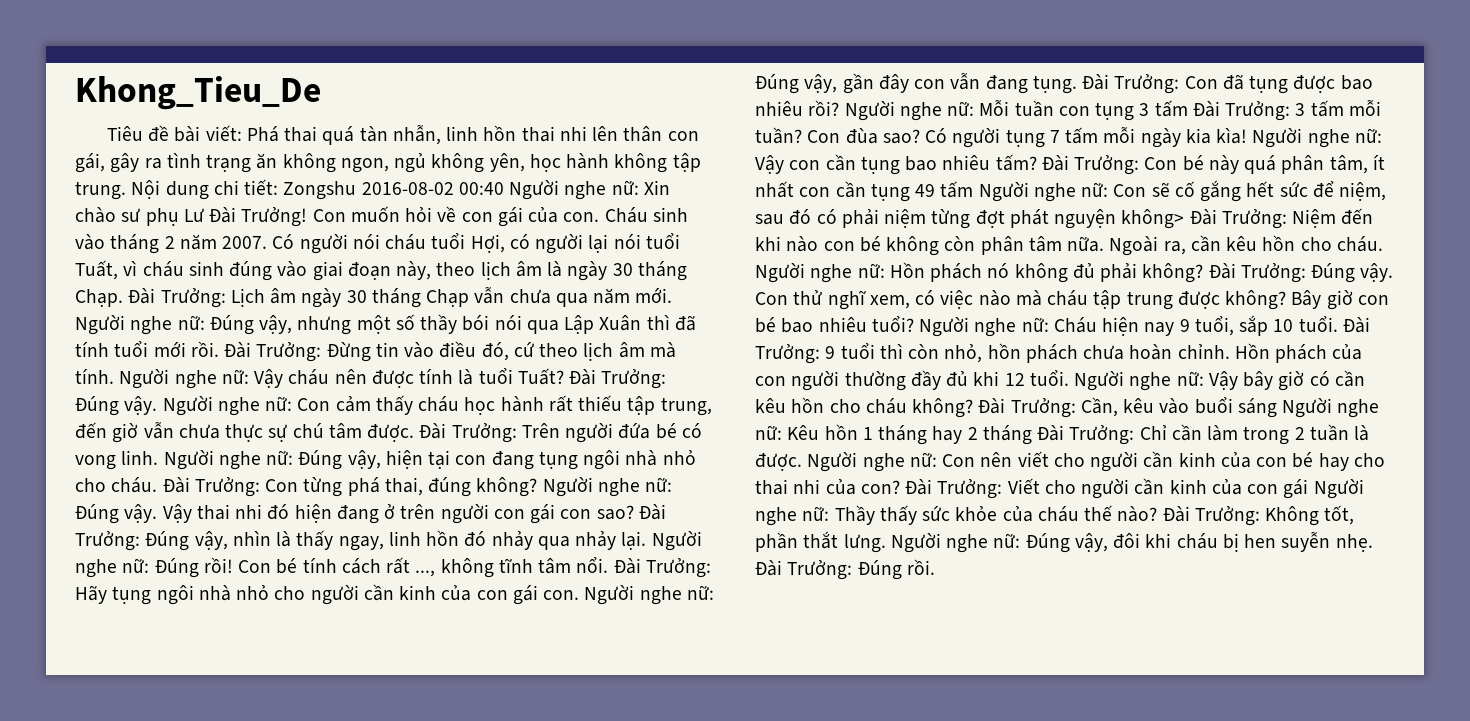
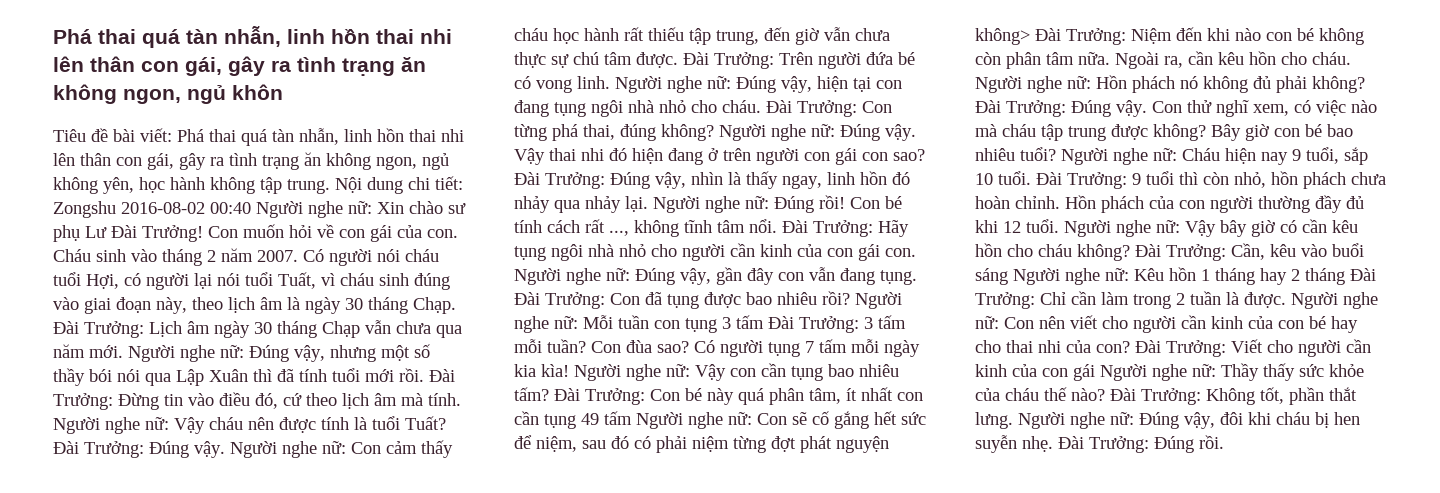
- Khong_Tieu_De
+ Phá thai quá tàn nhẫn, linh hồn thai nhi lên thân con gái, gây ra tình trạng ăn không ngon, ngủ khôn

